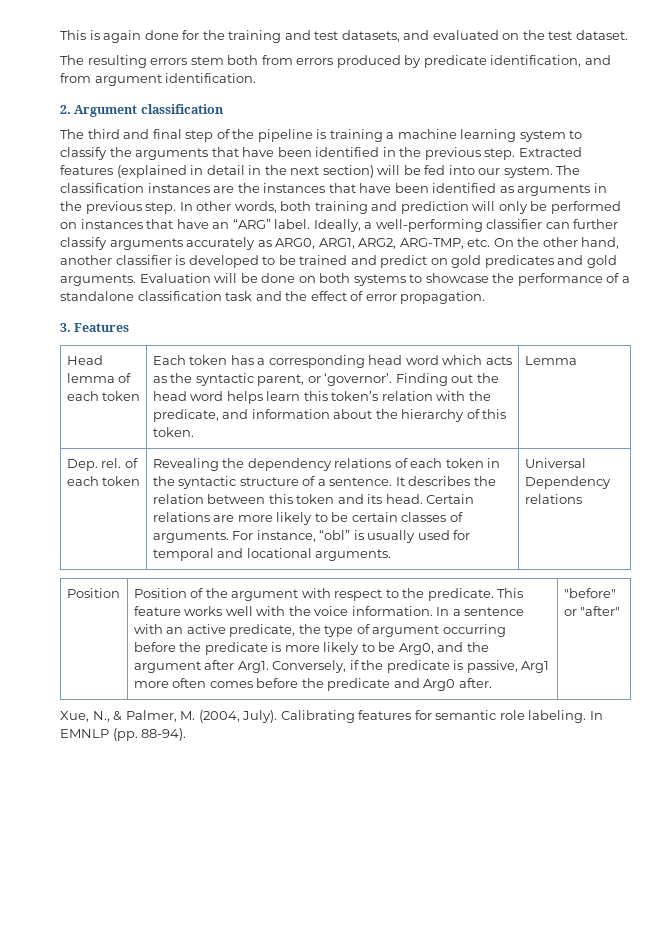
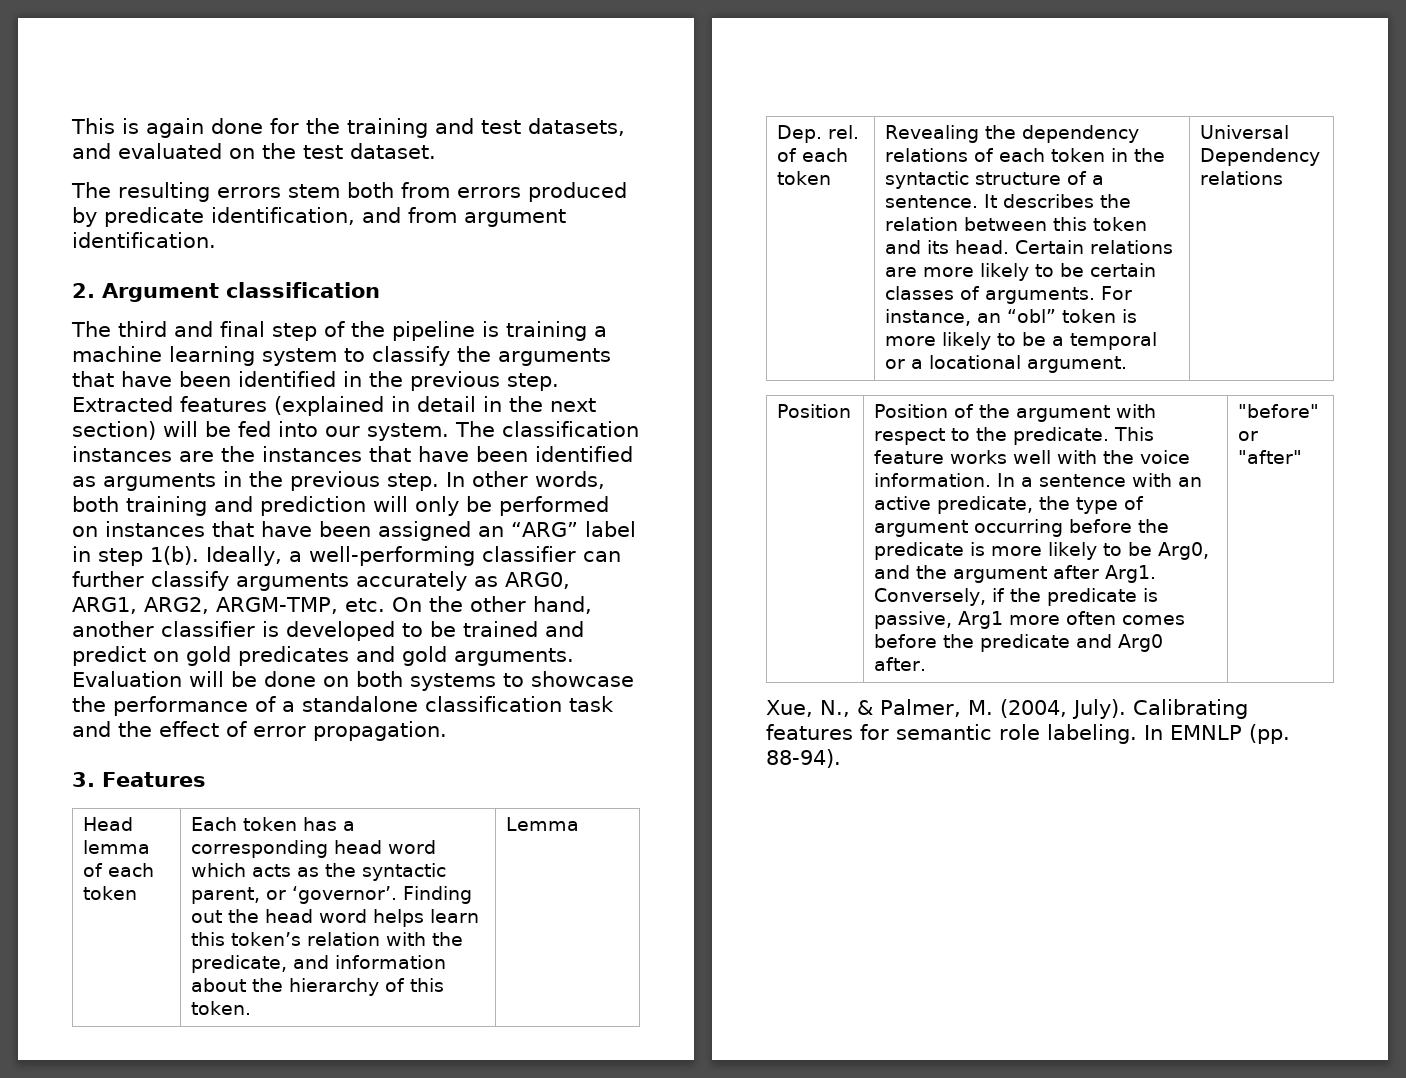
- In other words, both training and prediction will only be performed on instances that have an “ARG” label.
+ In other words, both training and prediction will only be performed on instances that have been assigned an “ARG” label in step 1(b).
- Ideally, a well-performing classifier can further classify arguments accurately as ARG0, ARG1, ARG2, ARG-TMP, etc. On the other hand, another classifier is developed to be trained and predict on gold predicates and gold arguments.
+ Ideally, a well-performing classifier can further classify arguments accurately as ARG0, ARG1, ARG2, ARGM-TMP, etc. On the other hand, another classifier is developed to be trained and predict on gold predicates and gold arguments.
- For instance, “obl” is usually used for temporal and locational arguments.
+ For instance, an “obl” token is more likely to be a temporal or a locational argument.

